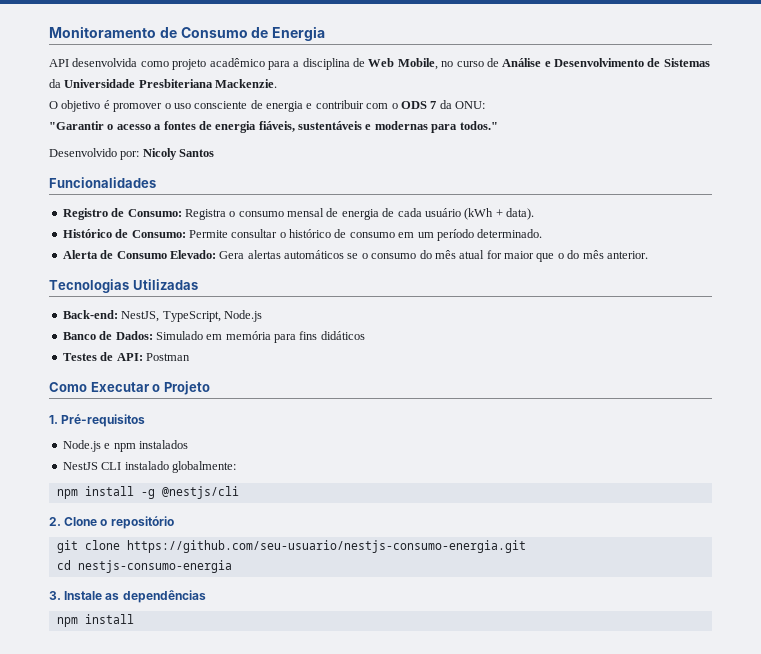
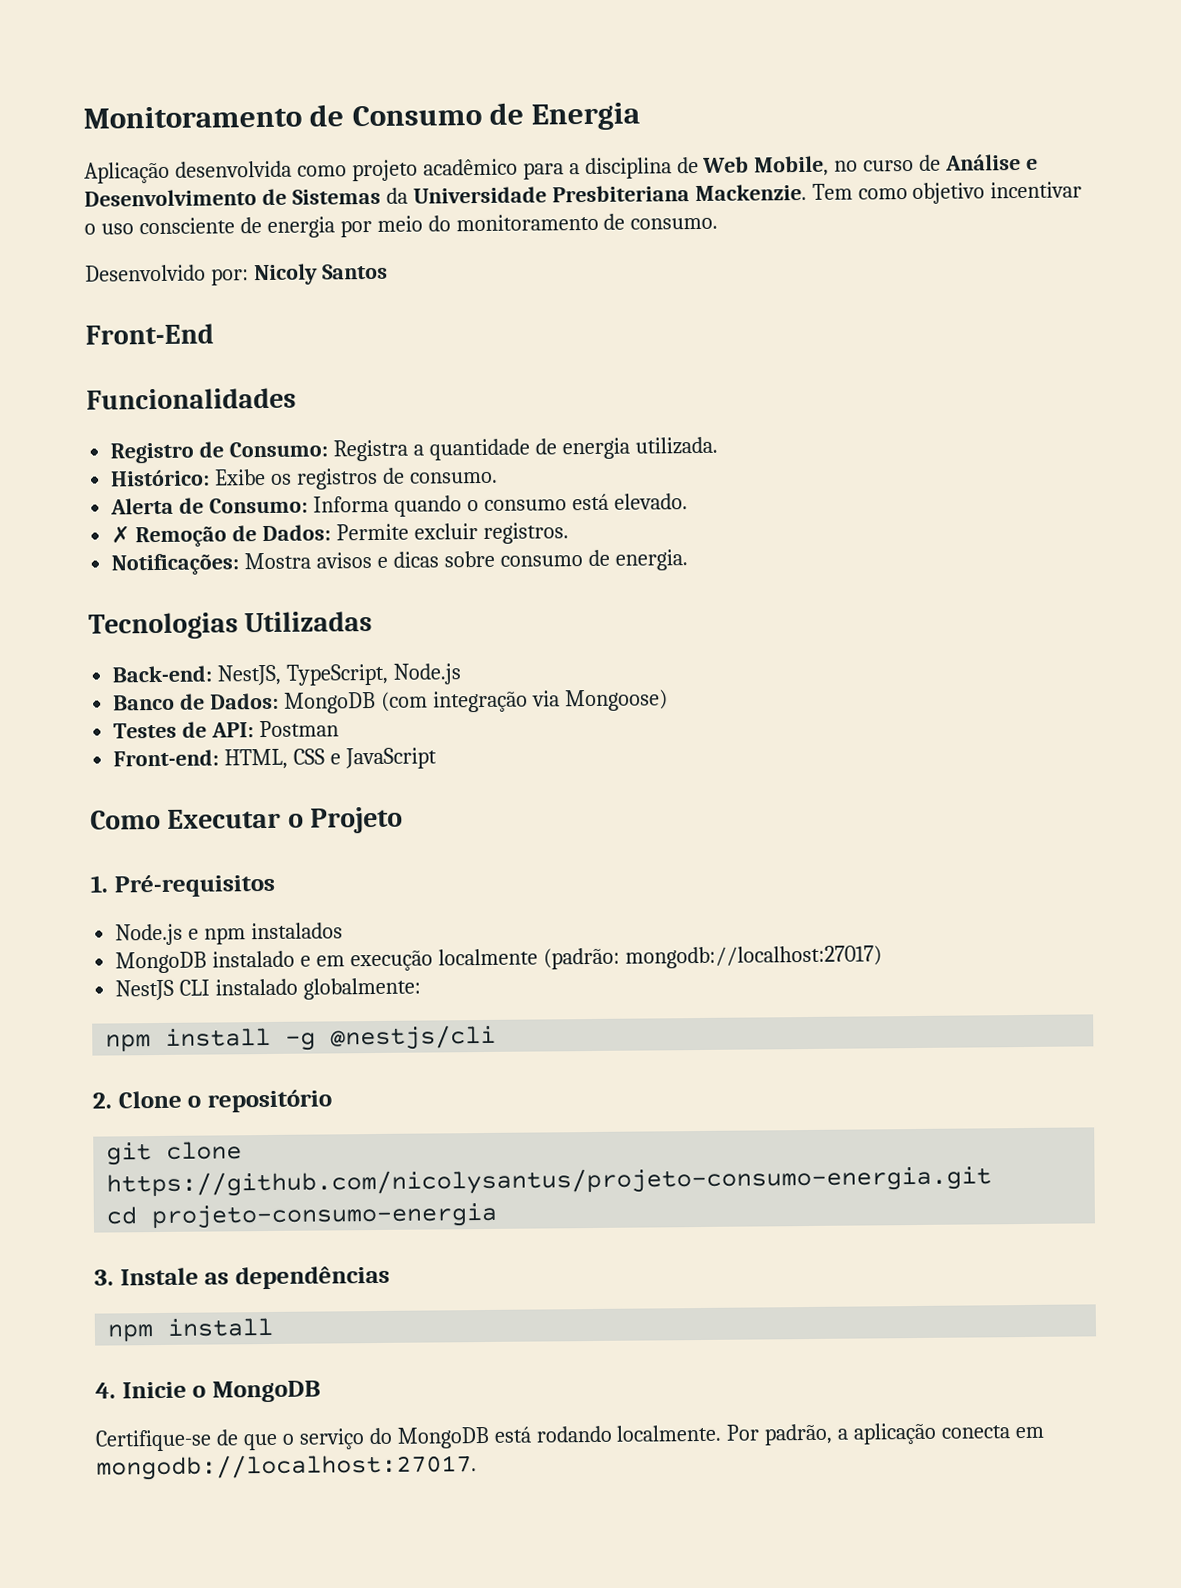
- API desenvolvida como projeto acadêmico para a disciplina de Web Mobile, no curso de Análise e Desenvolvimento de Sistemas da Universidade Presbiteriana Mackenzie.
- O objetivo é promover o uso consciente de energia e contribuir com o ODS 7 da ONU:
- "Garantir o acesso a fontes de energia fiáveis, sustentáveis e modernas para todos."
+ Aplicação desenvolvida como projeto acadêmico para a disciplina de Web Mobile, no curso de Análise e Desenvolvimento de Sistemas da Universidade Presbiteriana Mackenzie. Tem como objetivo incentivar o uso consciente de energia por meio do monitoramento de consumo.
+ Front-End
- Registro de Consumo: Registra o consumo mensal de energia de cada usuário (kWh + data).
- Histórico de Consumo: Permite consultar o histórico de consumo em um período determinado.
- Alerta de Consumo Elevado: Gera alertas automáticos se o consumo do mês atual for maior que o do mês anterior.
+ Registro de Consumo: Registra a quantidade de energia utilizada.
+ Histórico: Exibe os registros de consumo.
+ Alerta de Consumo: Informa quando o consumo está elevado.
+ ✗ Remoção de Dados: Permite excluir registros.
+ Notificações: Mostra avisos e dicas sobre consumo de energia.
- Banco de Dados: Simulado em memória para fins didáticos
+ Banco de Dados: MongoDB (com integração via Mongoose)
+ Front-end: HTML, CSS e JavaScript
+ MongoDB instalado e em execução localmente (padrão: mongodb://localhost:27017)
- git clone https://github.com/seu-usuario/nestjs-consumo-energia.git
+ git clone https://github.com/nicolysantus/projeto-consumo-energia.git
- cd nestjs-consumo-energia
+ cd projeto-consumo-energia
+ 4. Inicie o MongoDB
+ Certifique-se de que o serviço do MongoDB está rodando localmente. Por padrão, a aplicação conecta em mongodb://localhost:27017.

